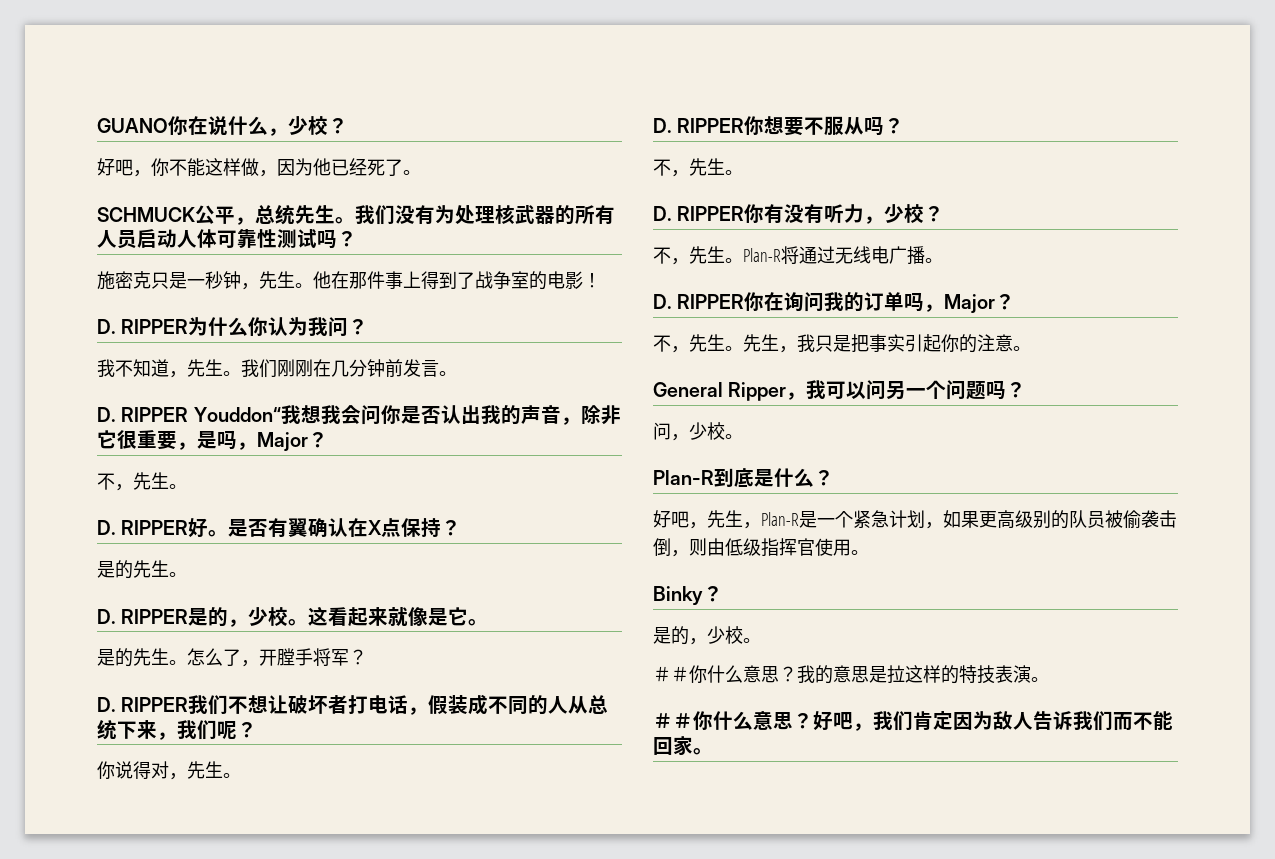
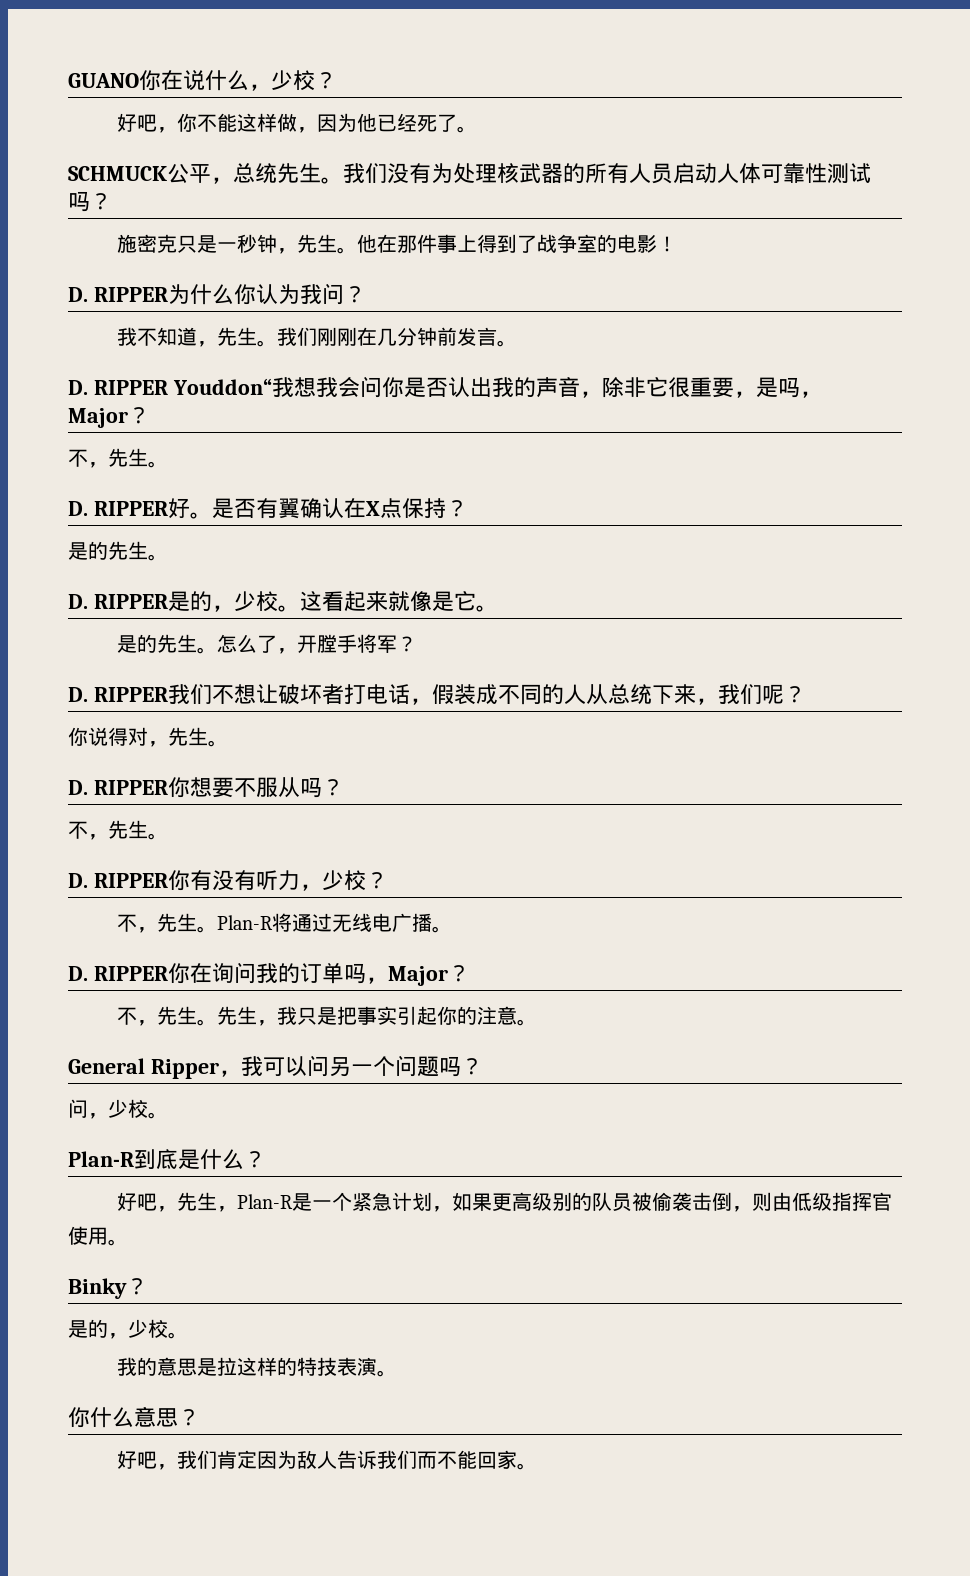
  Binky？
  是的，少校。
- ＃＃你什么意思？我的意思是拉这样的特技表演。
+ 我的意思是拉这样的特技表演。
- ＃＃你什么意思？好吧，我们肯定因为敌人告诉我们而不能回家。
+ 你什么意思？
+ 好吧，我们肯定因为敌人告诉我们而不能回家。

